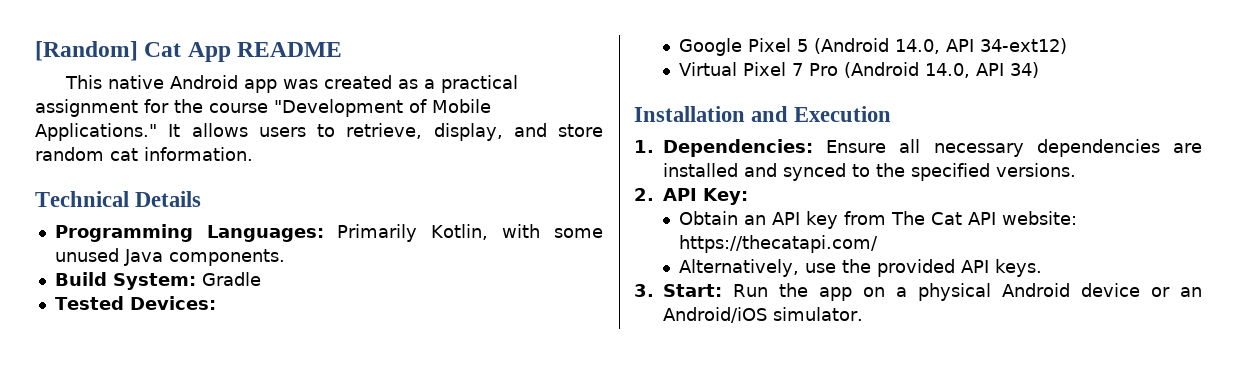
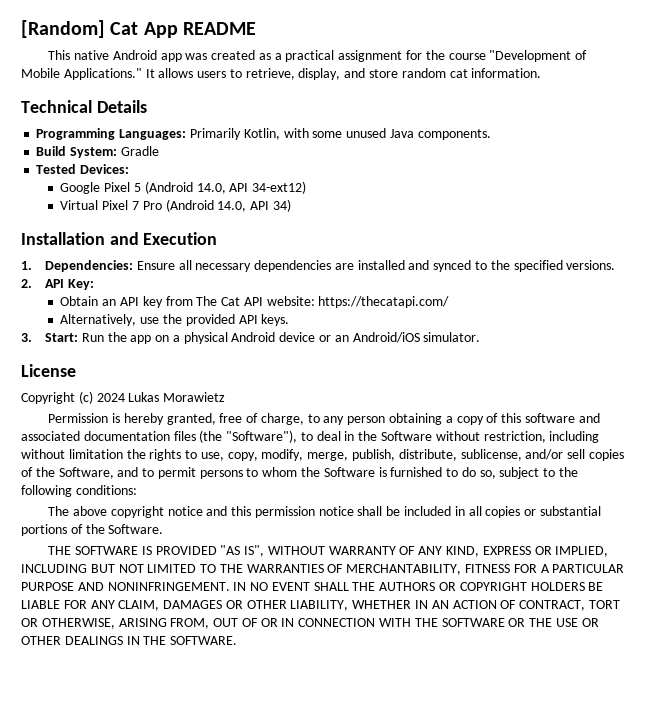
+ License
+ Copyright (c) 2024 Lukas Morawietz
+ Permission is hereby granted, free of charge, to any person obtaining a copy of this software and associated documentation files (the "Software"), to deal in the Software without restriction, including without limitation the rights to use, copy, modify, merge, publish, distribute, sublicense, and/or sell copies of the Software, and to permit persons to whom the Software is furnished to do so, subject to the following conditions:
+ The above copyright notice and this permission notice shall be included in all copies or substantial portions of the Software.
+ THE SOFTWARE IS PROVIDED "AS IS", WITHOUT WARRANTY OF ANY KIND, EXPRESS OR IMPLIED, INCLUDING BUT NOT LIMITED TO THE WARRANTIES OF MERCHANTABILITY, FITNESS FOR A PARTICULAR PURPOSE AND NONINFRINGEMENT. IN NO EVENT SHALL THE AUTHORS OR COPYRIGHT HOLDERS BE LIABLE FOR ANY CLAIM, DAMAGES OR OTHER LIABILITY, WHETHER IN AN ACTION OF CONTRACT, TORT OR OTHERWISE, ARISING FROM, OUT OF OR IN CONNECTION WITH THE SOFTWARE OR THE USE OR OTHER DEALINGS IN THE SOFTWARE.

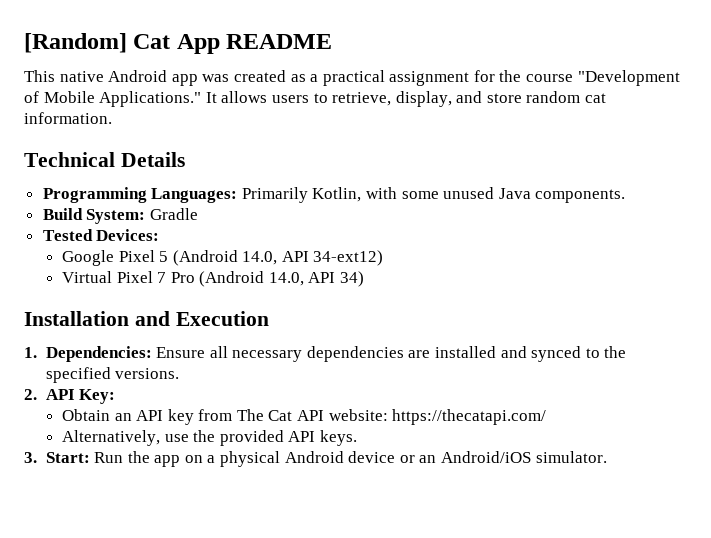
- License
- Copyright (c) 2024 Lukas Morawietz
- Permission is hereby granted, free of charge, to any person obtaining a copy of this software and associated documentation files (the "Software"), to deal in the Software without restriction, including without limitation the rights to use, copy, modify, merge, publish, distribute, sublicense, and/or sell copies of the Software, and to permit persons to whom the Software is furnished to do so, subject to the following conditions:
- The above copyright notice and this permission notice shall be included in all copies or substantial portions of the Software.
- THE SOFTWARE IS PROVIDED "AS IS", WITHOUT WARRANTY OF ANY KIND, EXPRESS OR IMPLIED, INCLUDING BUT NOT LIMITED TO THE WARRANTIES OF MERCHANTABILITY, FITNESS FOR A PARTICULAR PURPOSE AND NONINFRINGEMENT. IN NO EVENT SHALL THE AUTHORS OR COPYRIGHT HOLDERS BE LIABLE FOR ANY CLAIM, DAMAGES OR OTHER LIABILITY, WHETHER IN AN ACTION OF CONTRACT, TORT OR OTHERWISE, ARISING FROM, OUT OF OR IN CONNECTION WITH THE SOFTWARE OR THE USE OR OTHER DEALINGS IN THE SOFTWARE.

